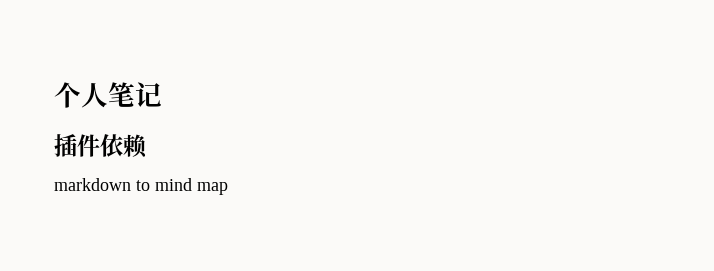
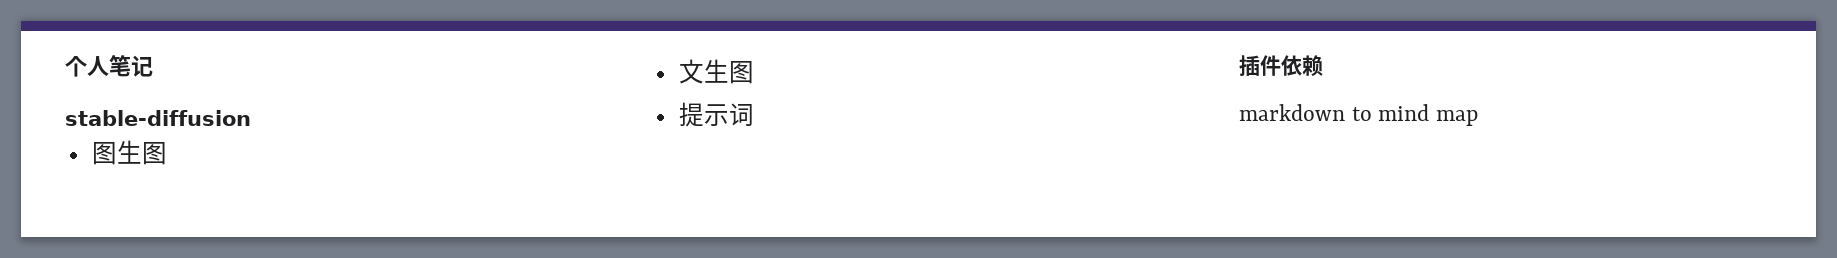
+ stable-diffusion
+ 图生图
+ 文生图
+ 提示词

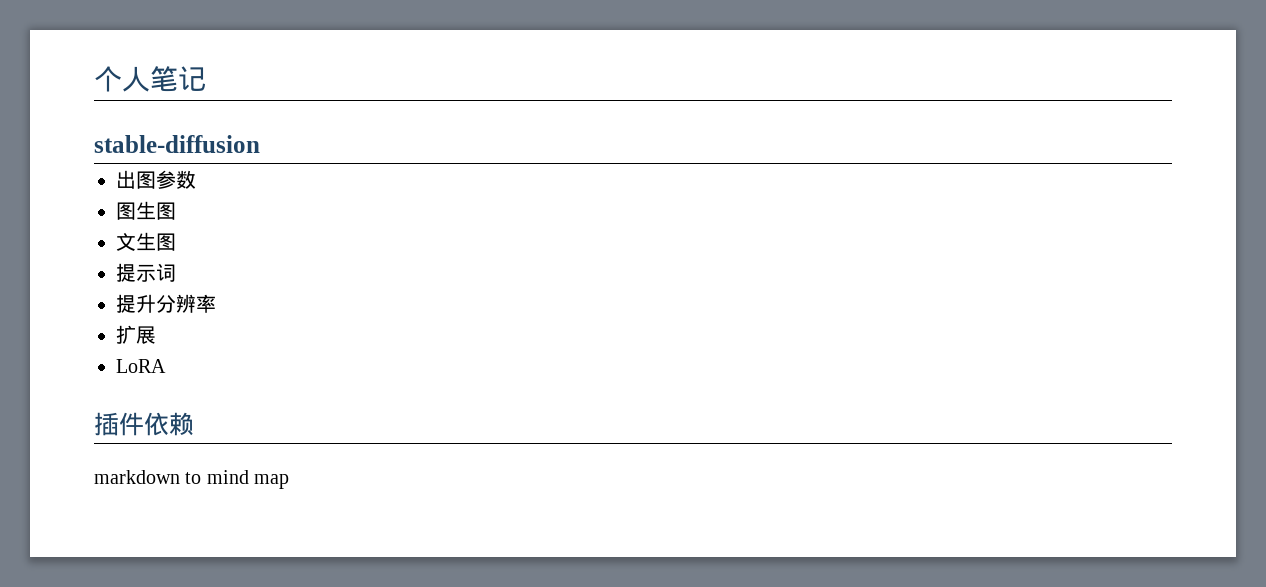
+ 出图参数
+ 提升分辨率
+ 扩展
+ LoRA

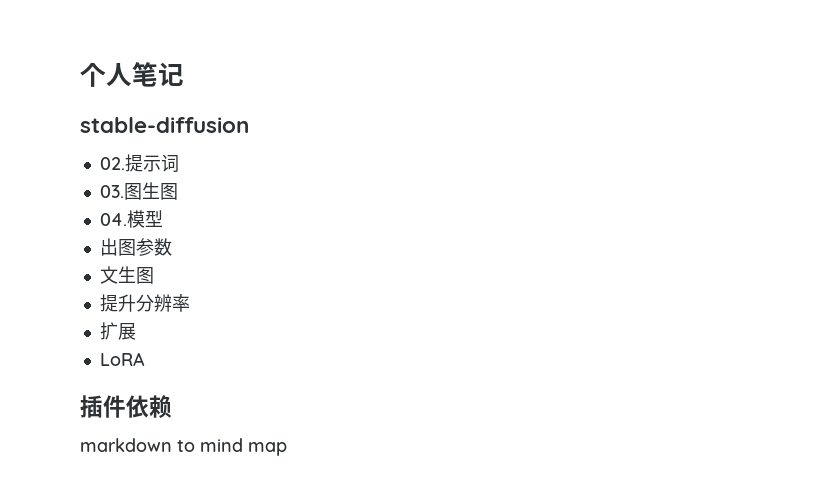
+ 02.提示词
+ 03.图生图
+ 04.模型
- 图生图
- 提示词

